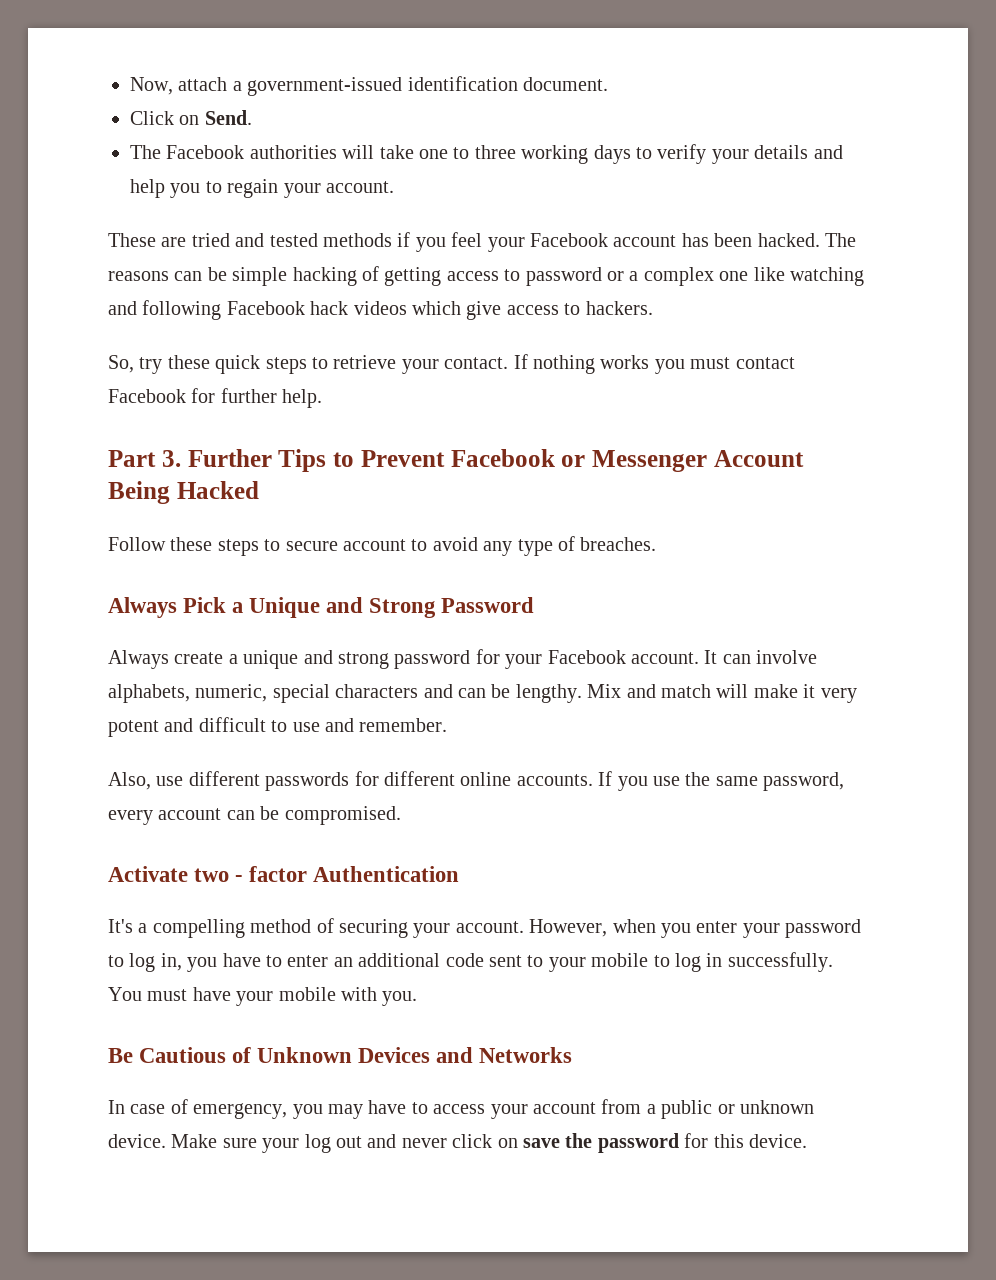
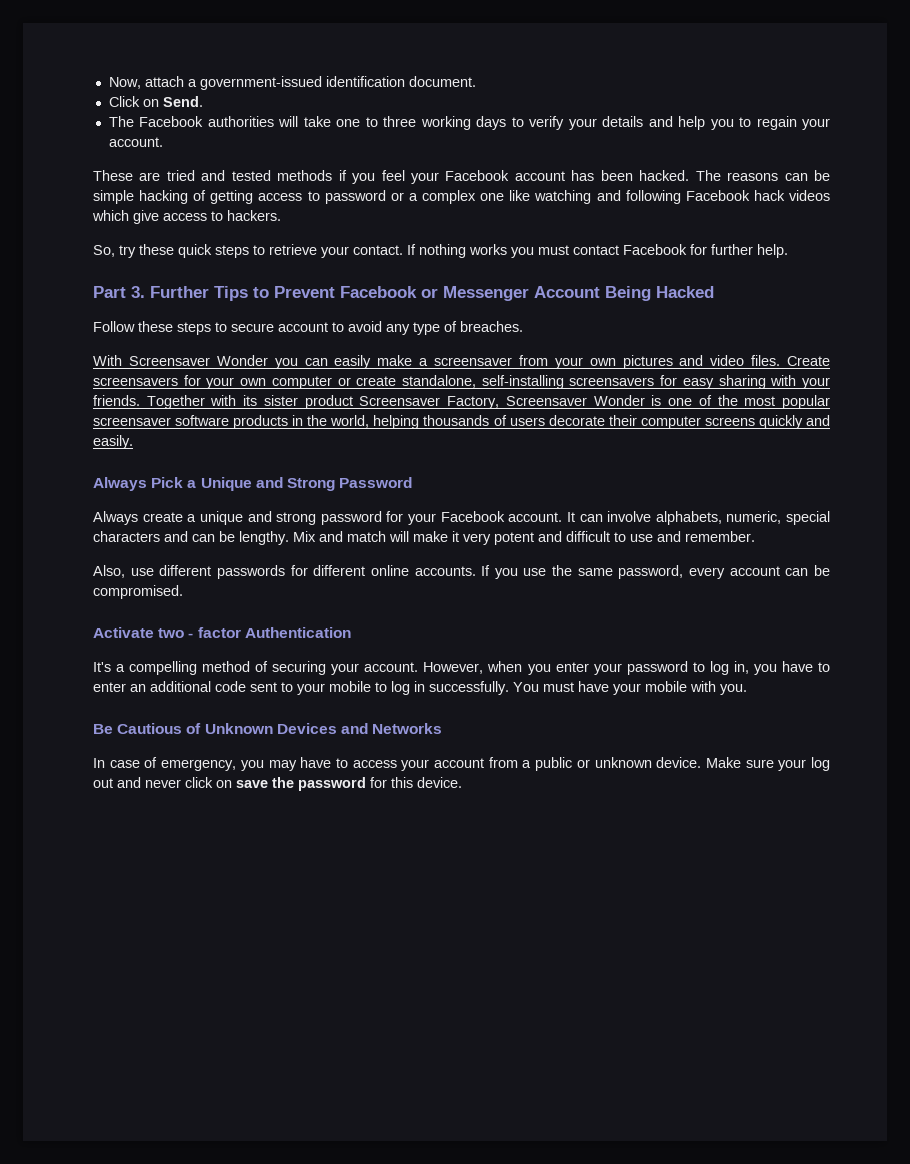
+ With Screensaver Wonder you can easily make a screensaver from your own pictures and video files. Create screensavers for your own computer or create standalone, self-installing screensavers for easy sharing with your friends. Together with its sister product Screensaver Factory, Screensaver Wonder is one of the most popular screensaver software products in the world, helping thousands of users decorate their computer screens quickly and easily.

